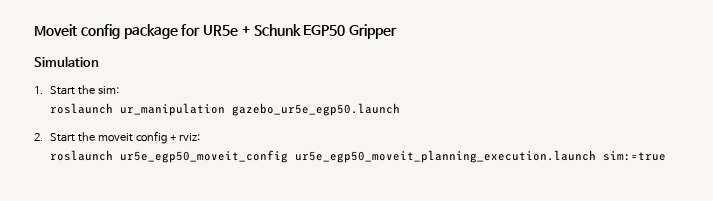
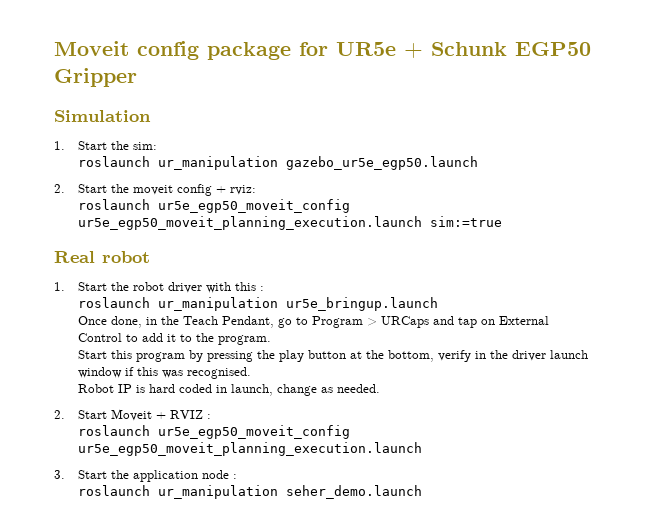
+ Real robot
+ 1. Start the robot driver with this :
+ roslaunch ur_manipulation ur5e_bringup.launch
+ Once done, in the Teach Pendant, go to Program > URCaps and tap on External Control to add it to the program.
+ Start this program by pressing the play button at the bottom, verify in the driver launch window if this was recognised.
+ Robot IP is hard coded in launch, change as needed.
+ 2. Start Moveit + RVIZ :
+ roslaunch ur5e_egp50_moveit_config ur5e_egp50_moveit_planning_execution.launch
+ 3. Start the application node :
+ roslaunch ur_manipulation seher_demo.launch

